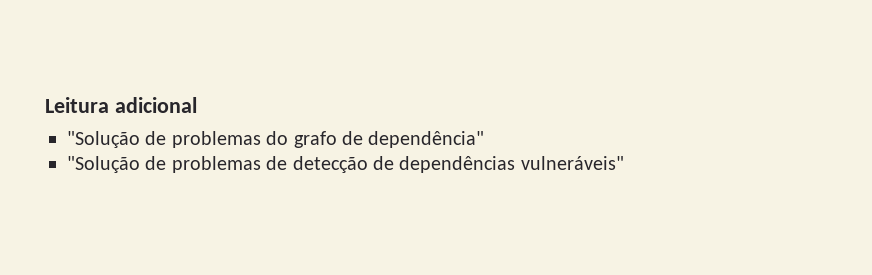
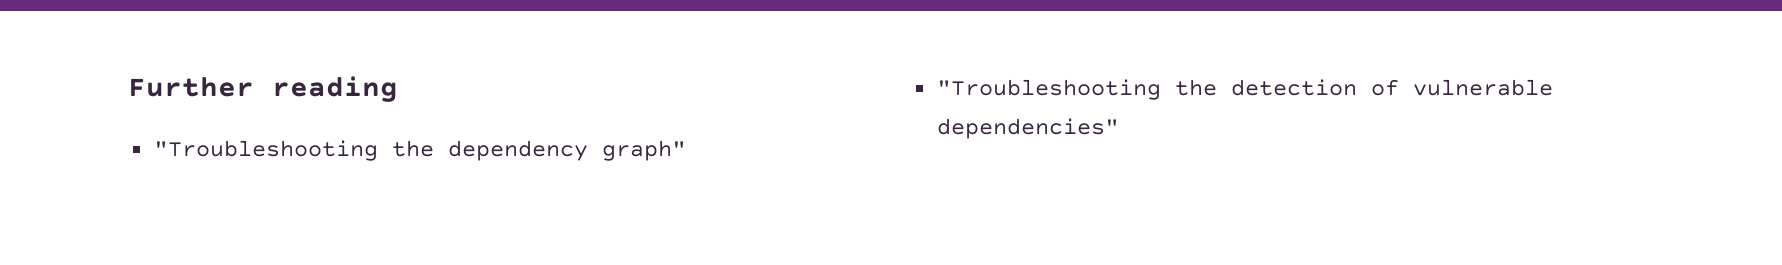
- Leitura adicional
- "Solução de problemas do grafo de dependência"
- "Solução de problemas de detecção de dependências vulneráveis"
+ Further reading
+ "Troubleshooting the dependency graph"
+ "Troubleshooting the detection of vulnerable dependencies"

